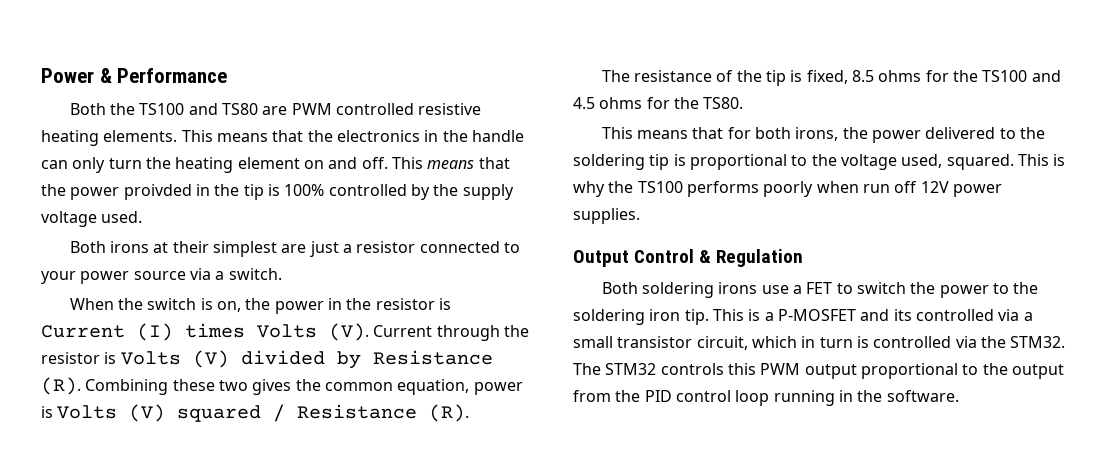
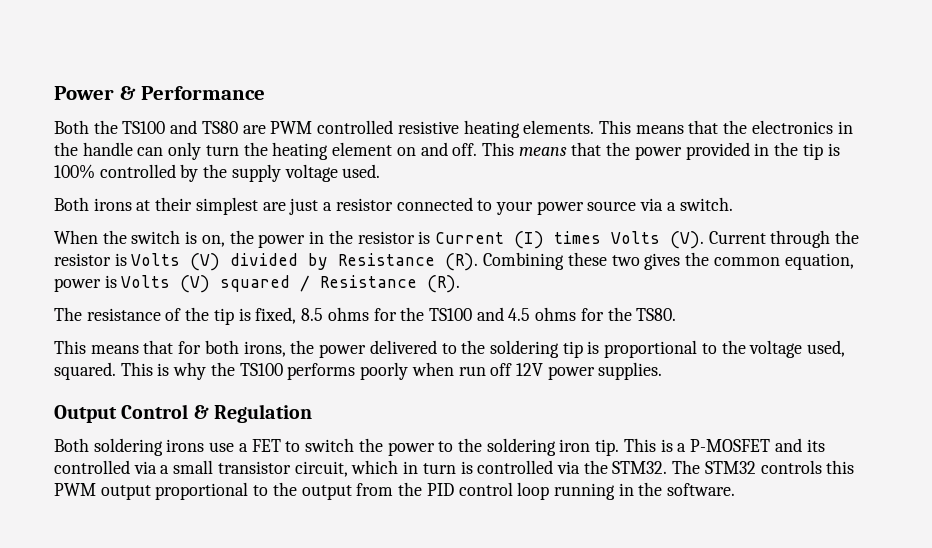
- This means that the power proivded in the tip is 100% controlled by the supply voltage used.
+ This means that the power provided in the tip is 100% controlled by the supply voltage used.

